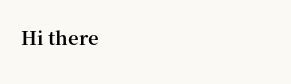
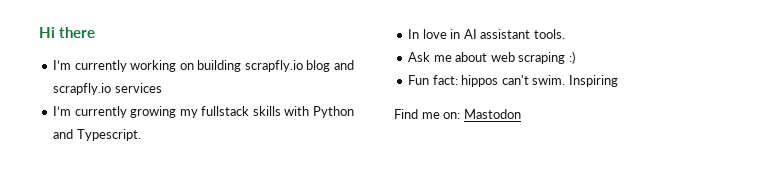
+ I’m currently working on building scrapfly.io blog and scrapfly.io services
+ I’m currently growing my fullstack skills with Python and Typescript.
+ In love in AI assistant tools.
+ Ask me about web scraping :)
+ Fun fact: hippos can't swim. Inspiring
+ Find me on: Mastodon

